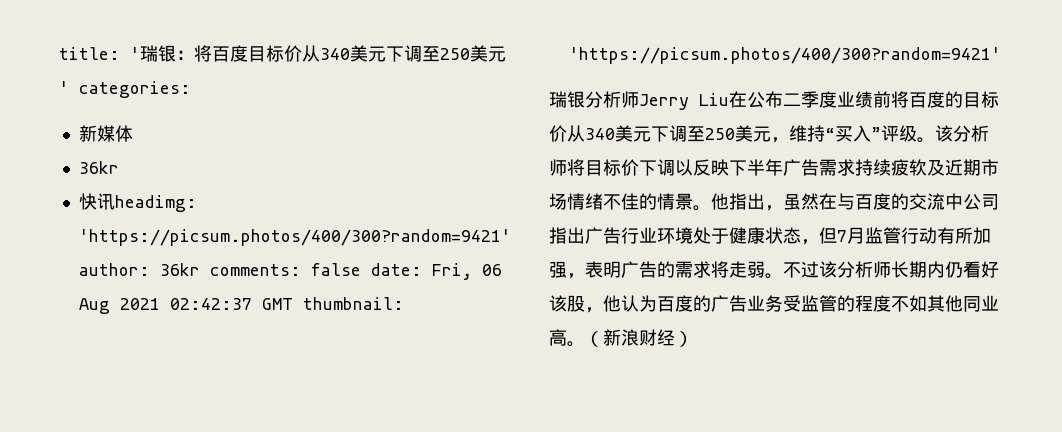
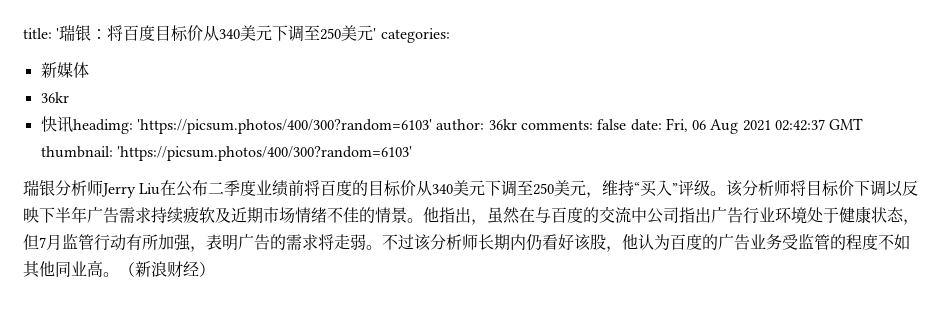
- 快讯headimg: 'https://picsum.photos/400/300?random=9421' author: 36kr comments: false date: Fri, 06 Aug 2021 02:42:37 GMT thumbnail: 'https://picsum.photos/400/300?random=9421'
+ 快讯headimg: 'https://picsum.photos/400/300?random=6103' author: 36kr comments: false date: Fri, 06 Aug 2021 02:42:37 GMT thumbnail: 'https://picsum.photos/400/300?random=6103'

